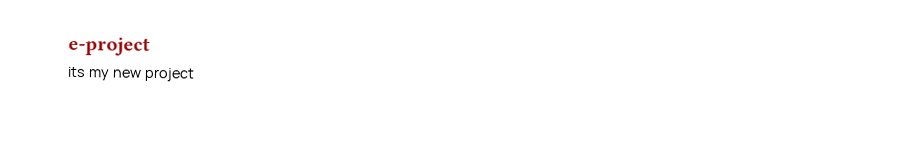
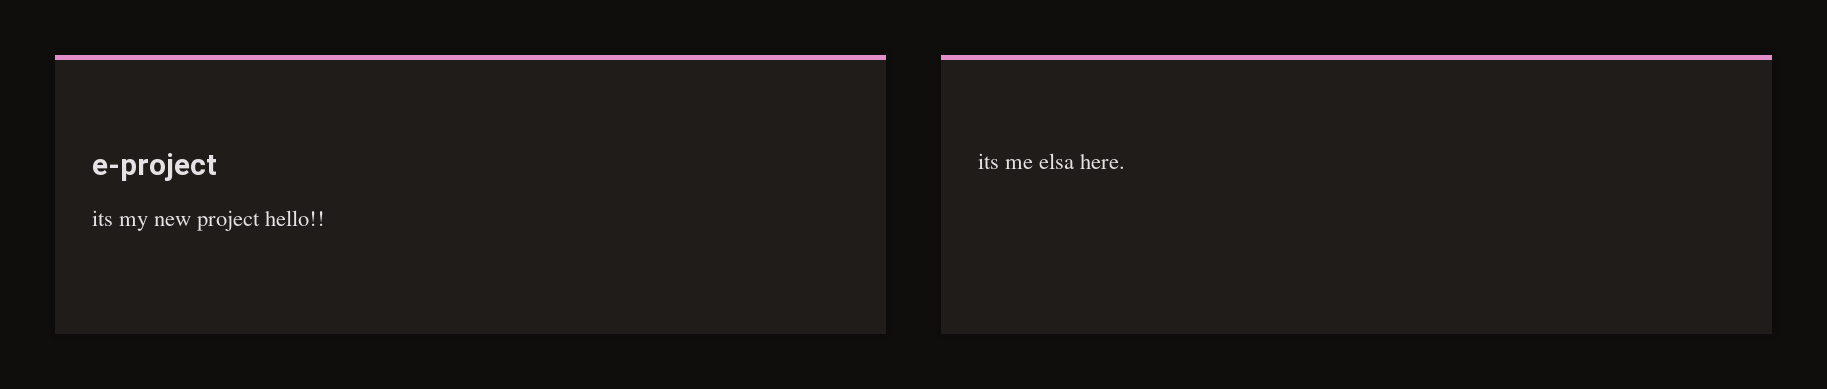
- its my new project
+ its my new project hello!!
+ its me elsa here.

